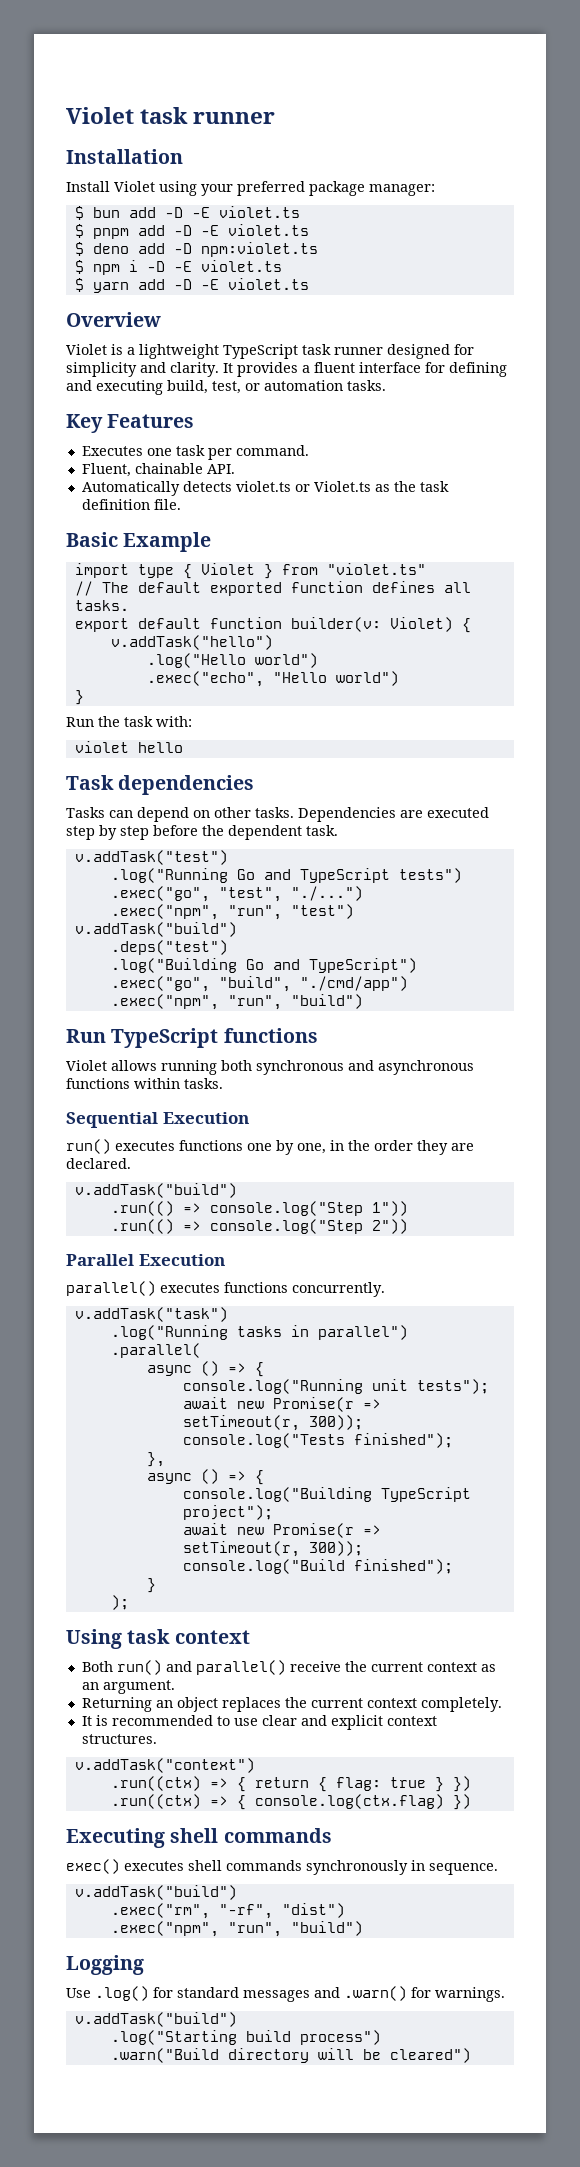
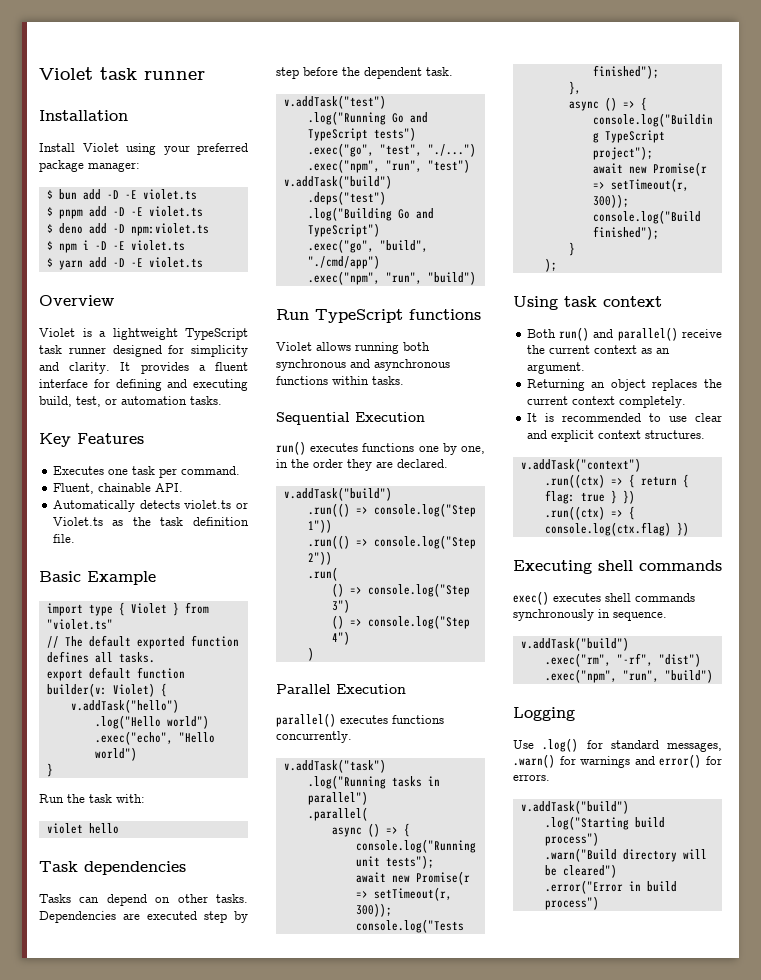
+ .run(
+ () => console.log("Step 3")
+ () => console.log("Step 4")
+ )
- Use .log() for standard messages and .warn() for warnings.
+ Use .log() for standard messages, .warn() for warnings and error() for errors.
+ .error("Error in build process")

